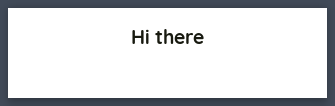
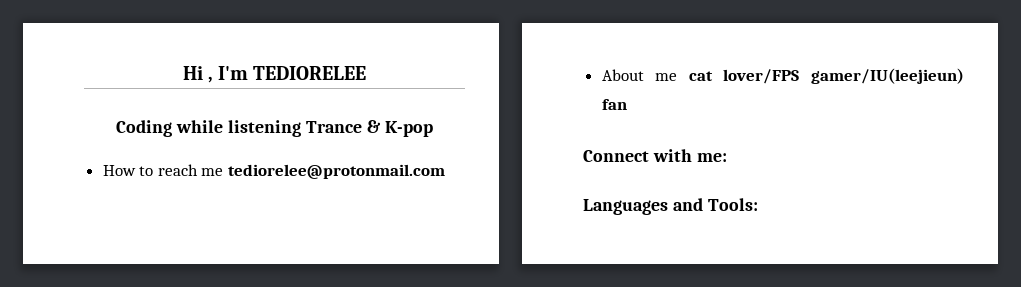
- Hi there
+ Hi , I'm TEDIORELEE
+ Coding while listening Trance & K-pop
+ How to reach me tediorelee@protonmail.com
+ About me cat lover/FPS gamer/IU(leejieun) fan
+ Connect with me:
+ Languages and Tools:

